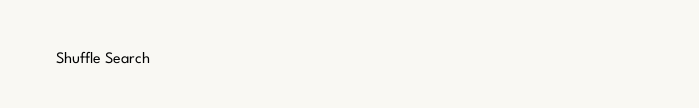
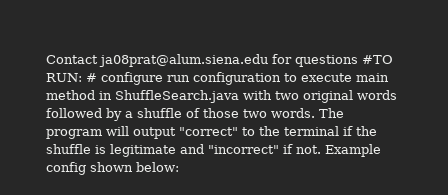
- Shuffle Search
+ Contact ja08prat@alum.siena.edu for questions #TO RUN: # configure run configuration to execute main method in ShuffleSearch.java with two original words followed by a shuffle of those two words. The program will output "correct" to the terminal if the shuffle is legitimate and "incorrect" if not. Example config shown below:

